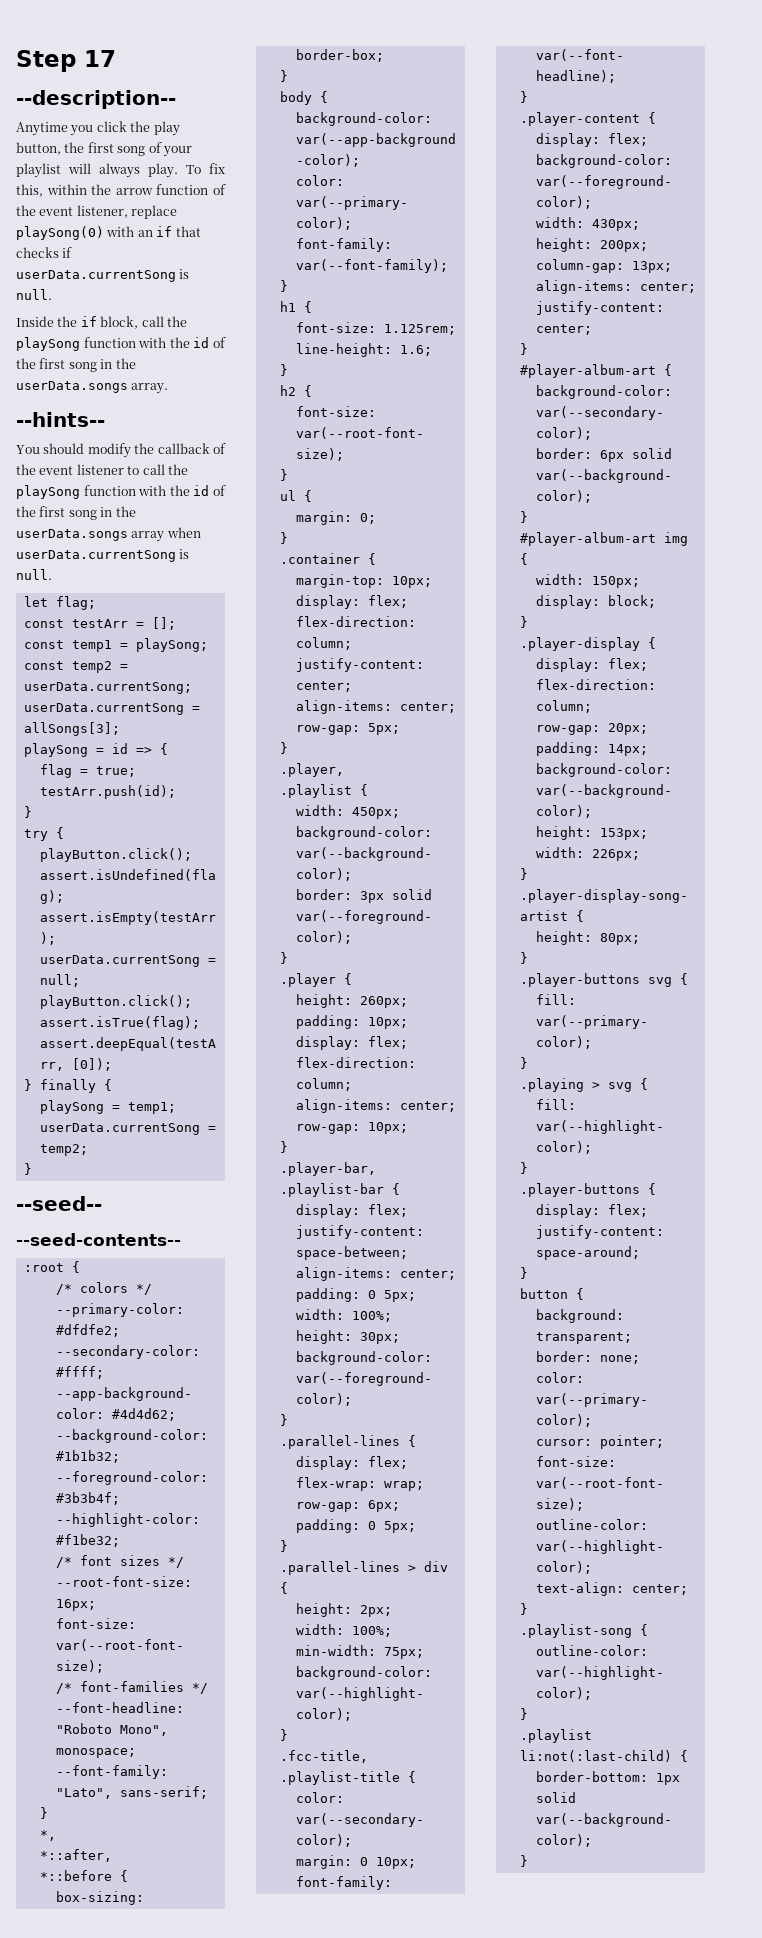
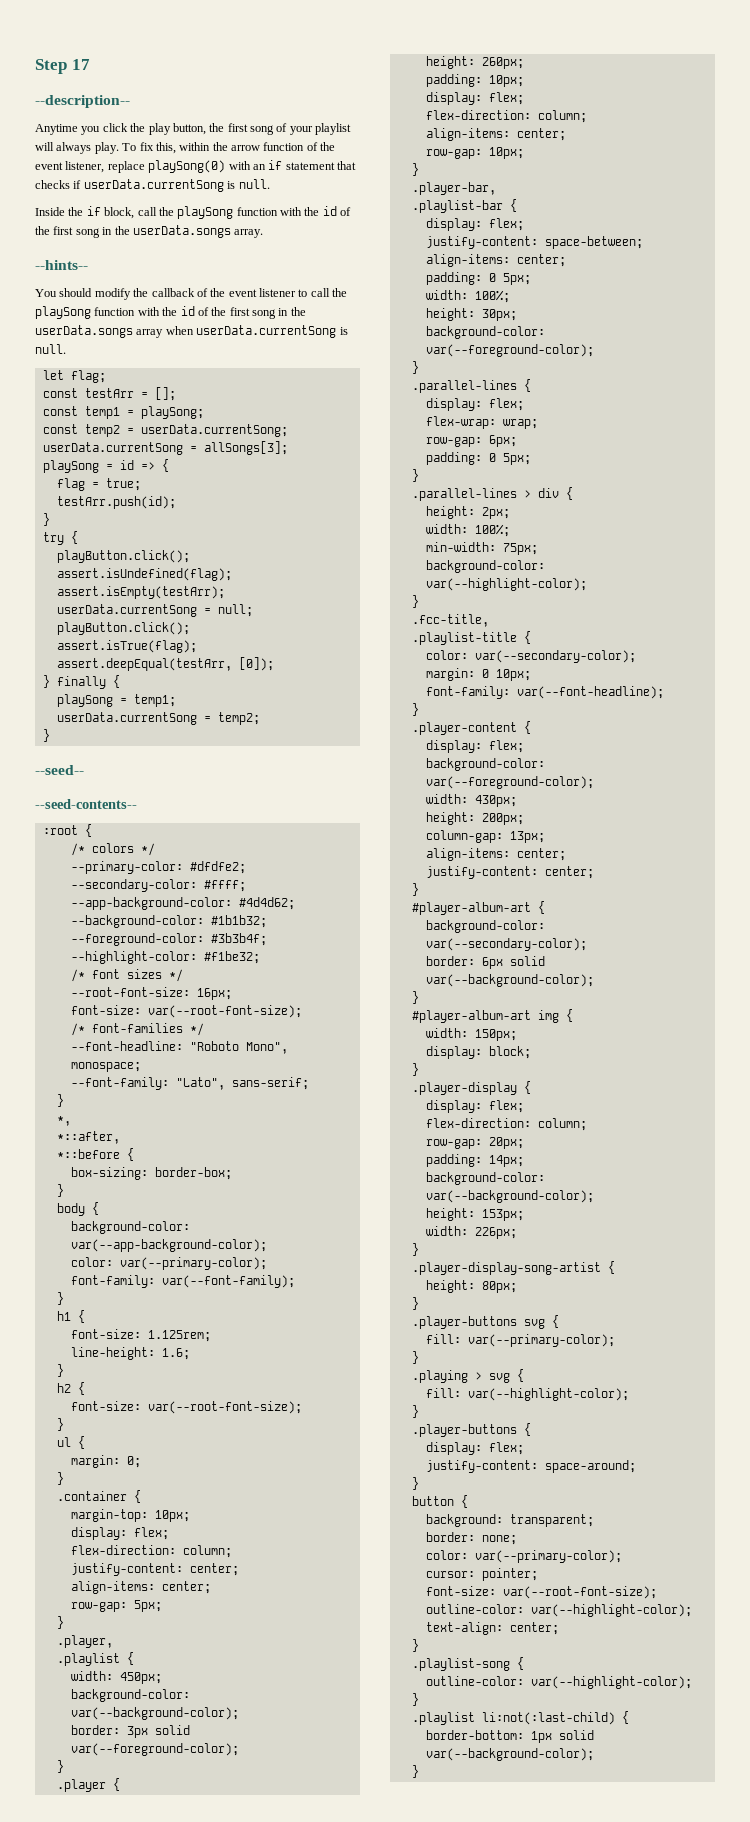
- To fix this, within the arrow function of the event listener, replace playSong(0) with an if that checks if userData.currentSong is null.
+ To fix this, within the arrow function of the event listener, replace playSong(0) with an if statement that checks if userData.currentSong is null.

